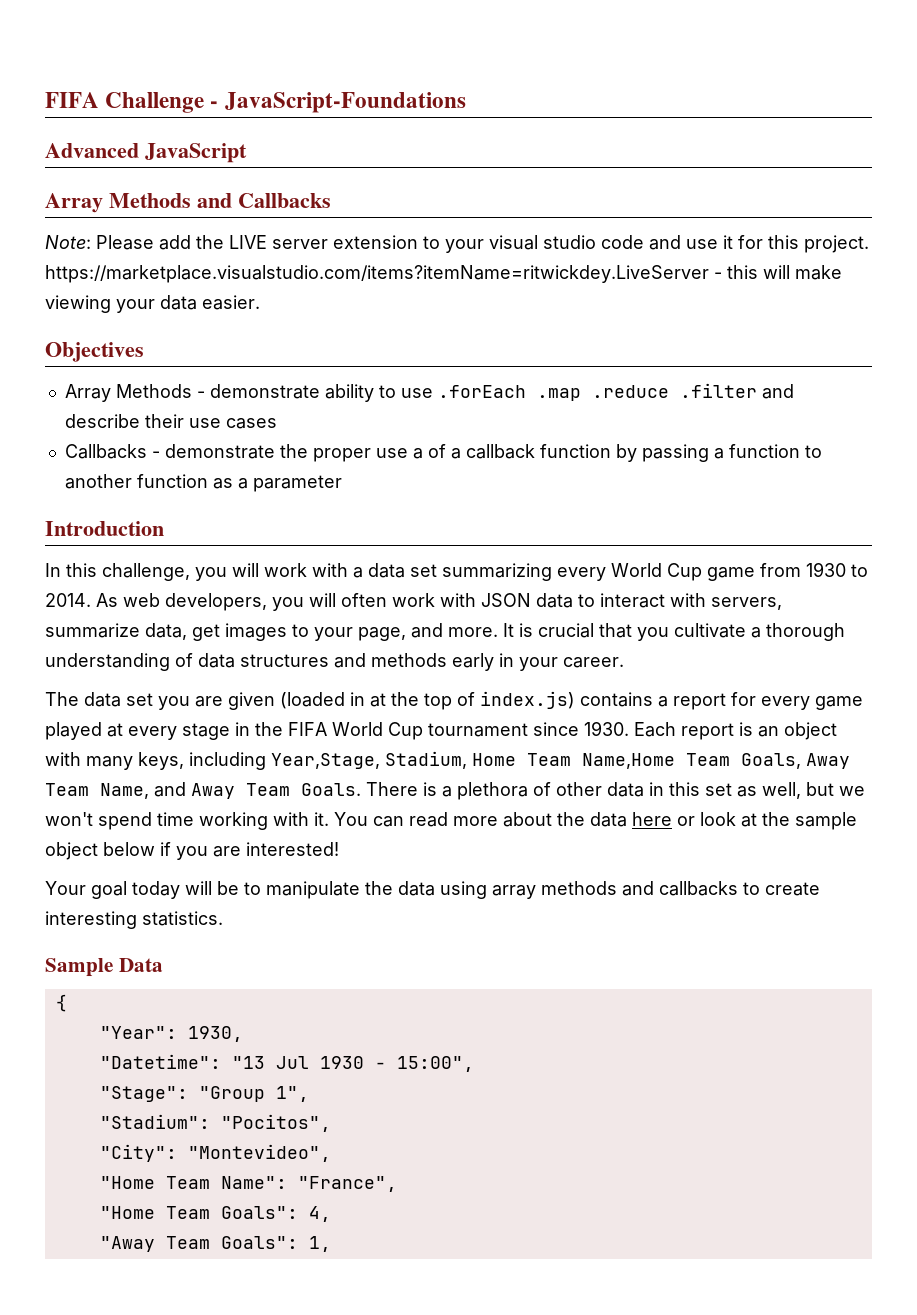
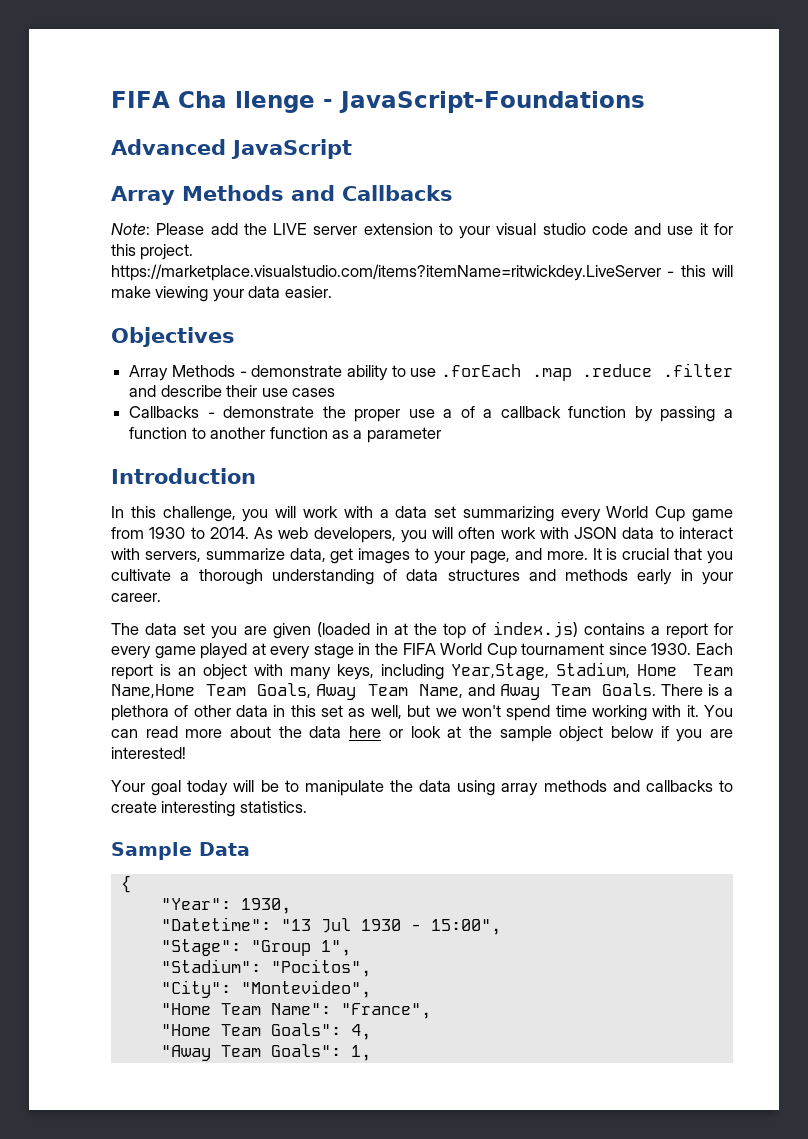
- FIFA Challenge - JavaScript-Foundations
+ FIFA Cha llenge - JavaScript-Foundations

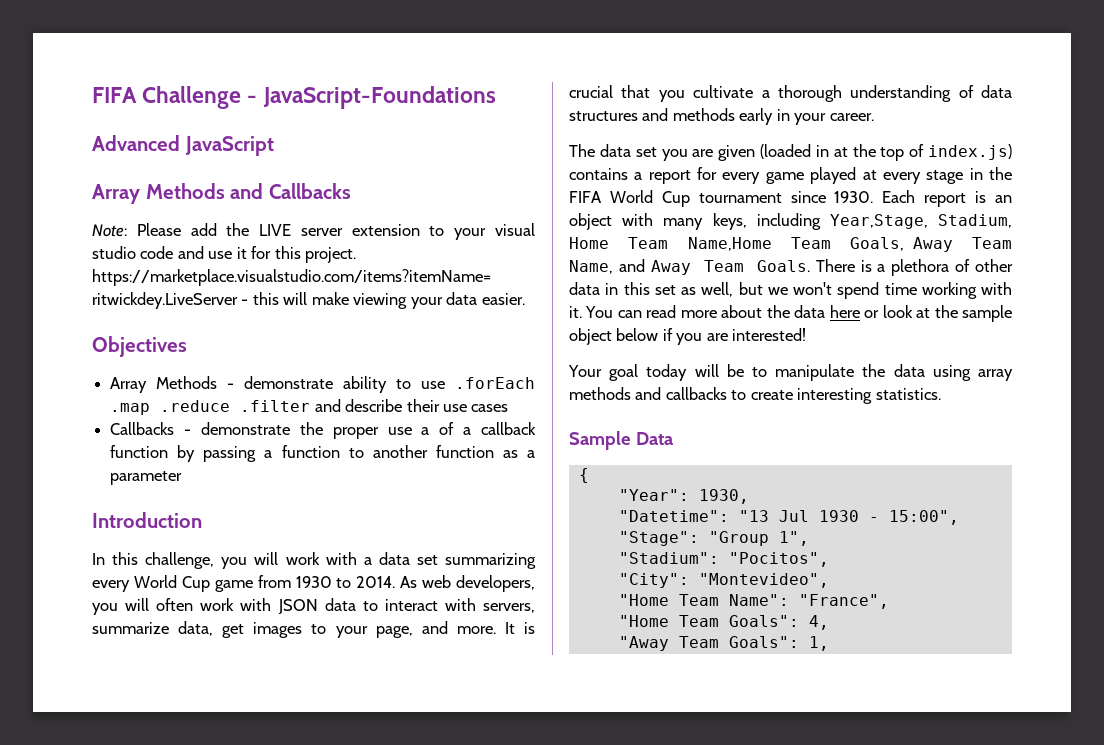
- FIFA Cha llenge - JavaScript-Foundations
+ FIFA Challenge - JavaScript-Foundations

